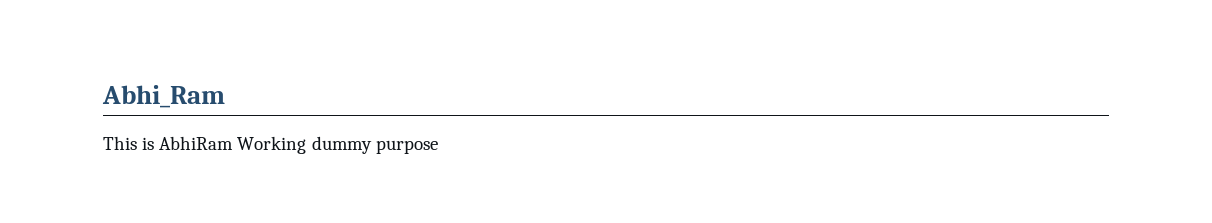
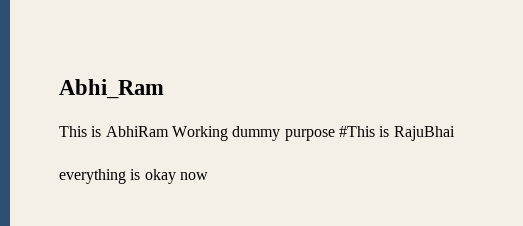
- This is AbhiRam Working dummy purpose
+ This is AbhiRam Working dummy purpose #This is RajuBhai
+ everything is okay now

